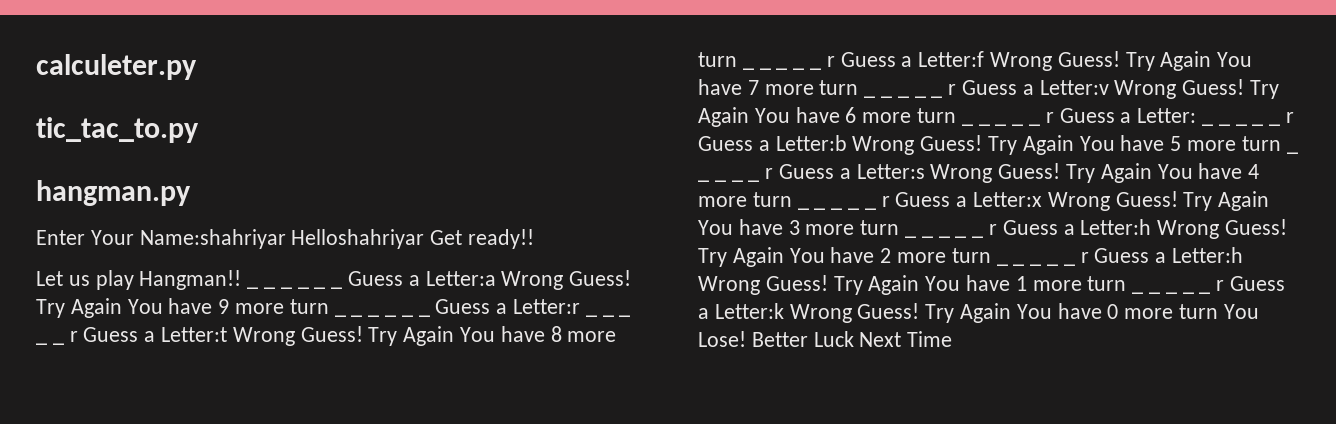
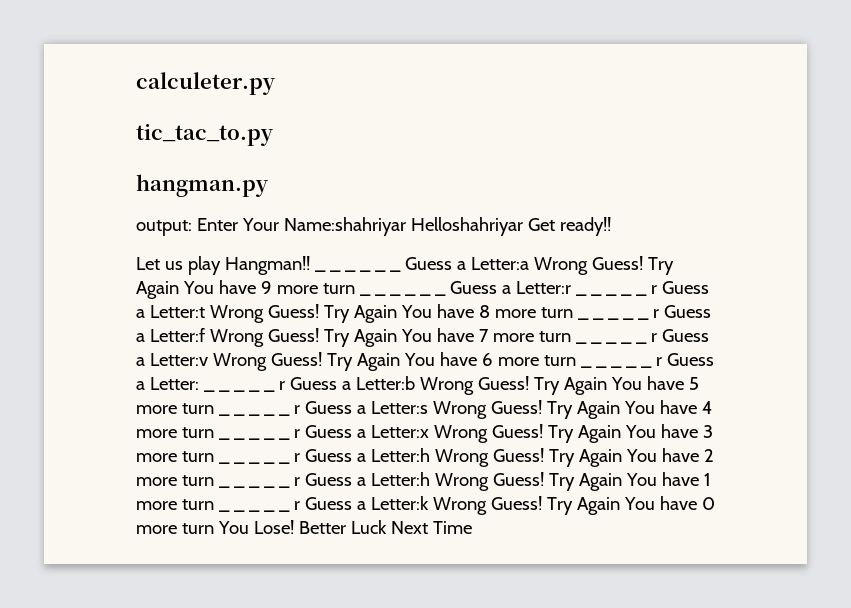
- Enter Your Name:shahriyar Helloshahriyar Get ready!!
+ output: Enter Your Name:shahriyar Helloshahriyar Get ready!!

